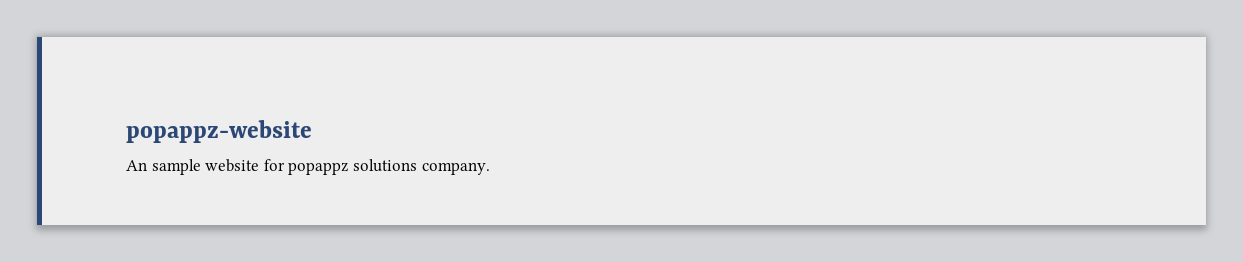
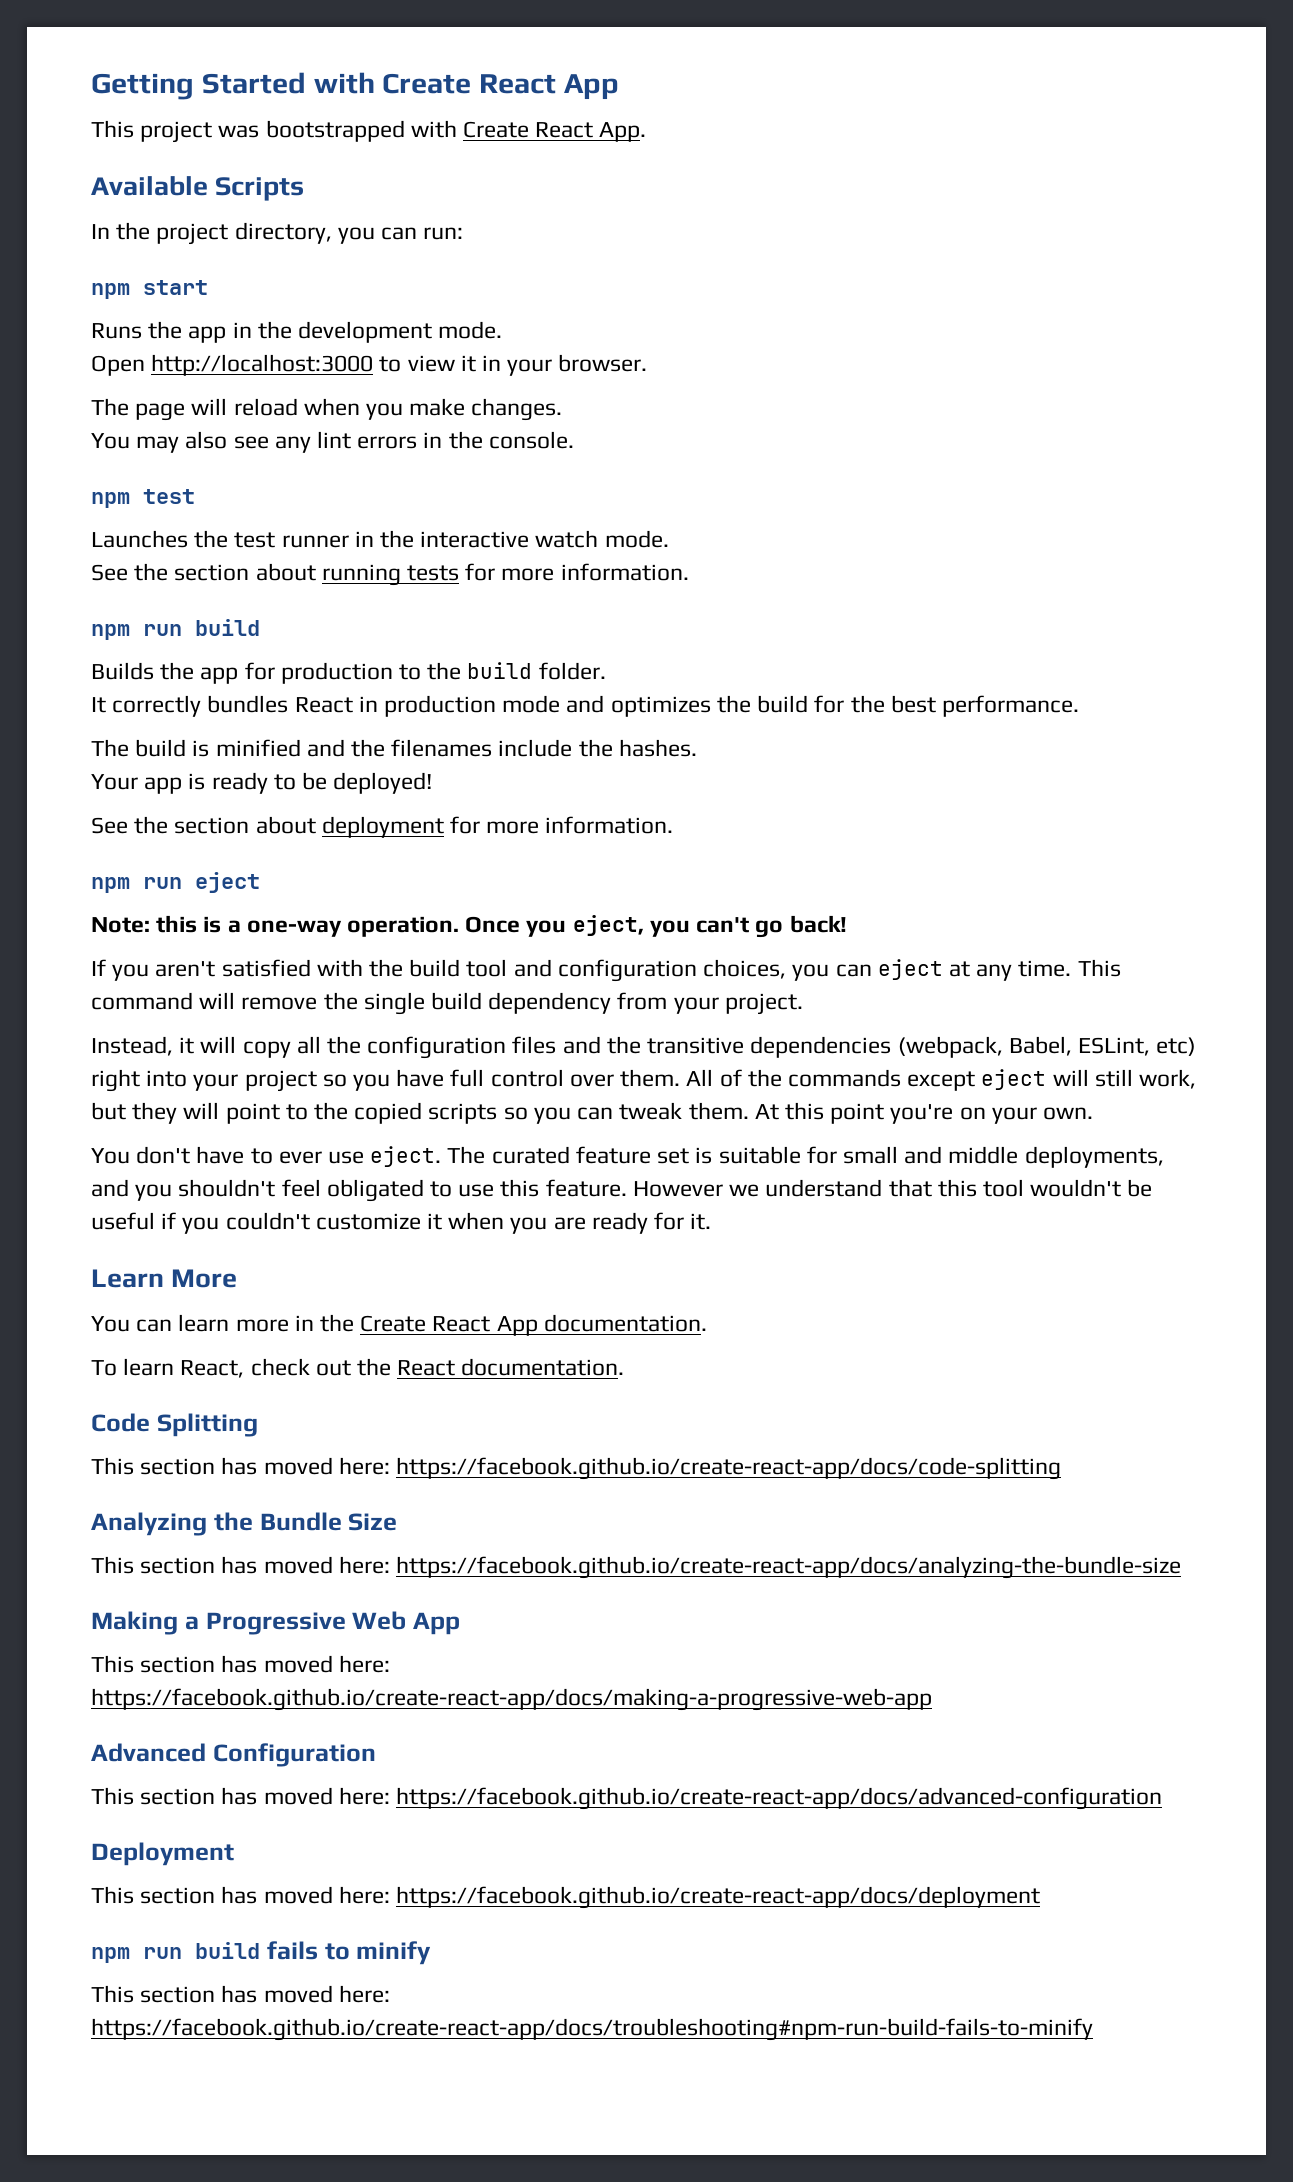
- popappz-website
- An sample website for popappz solutions company.
+ Getting Started with Create React App
+ This project was bootstrapped with Create React App.
+ Available Scripts
+ In the project directory, you can run:
+ npm start
+ Runs the app in the development mode.
+ Open http://localhost:3000 to view it in your browser.
+ The page will reload when you make changes.
+ You may also see any lint errors in the console.
+ npm test
+ Launches the test runner in the interactive watch mode.
+ See the section about running tests for more information.
+ npm run build
+ Builds the app for production to the build folder.
+ It correctly bundles React in production mode and optimizes the build for the best performance.
+ The build is minified and the filenames include the hashes.
+ Your app is ready to be deployed!
+ See the section about deployment for more information.
+ npm run eject
+ Note: this is a one-way operation. Once you eject, you can't go back!
+ If you aren't satisfied with the build tool and configuration choices, you can eject at any time. This command will remove the single build dependency from your project.
+ Instead, it will copy all the configuration files and the transitive dependencies (webpack, Babel, ESLint, etc) right into your project so you have full control over them. All of the commands except eject will still work, but they will point to the copied scripts so you can tweak them. At this point you're on your own.
+ You don't have to ever use eject. The curated feature set is suitable for small and middle deployments, and you shouldn't feel obligated to use this feature. However we understand that this tool wouldn't be useful if you couldn't customize it when you are ready for it.
+ Learn More
+ You can learn more in the Create React App documentation.
+ To learn React, check out the React documentation.
+ Code Splitting
+ This section has moved here: https://facebook.github.io/create-react-app/docs/code-splitting
+ Analyzing the Bundle Size
+ This section has moved here: https://facebook.github.io/create-react-app/docs/analyzing-the-bundle-size
+ Making a Progressive Web App
+ This section has moved here: https://facebook.github.io/create-react-app/docs/making-a-progressive-web-app
+ Advanced Configuration
+ This section has moved here: https://facebook.github.io/create-react-app/docs/advanced-configuration
+ Deployment
+ This section has moved here: https://facebook.github.io/create-react-app/docs/deployment
+ npm run build fails to minify
+ This section has moved here: https://facebook.github.io/create-react-app/docs/troubleshooting#npm-run-build-fails-to-minify

